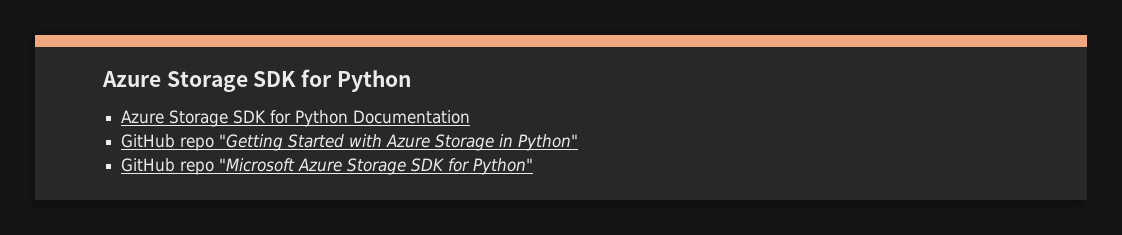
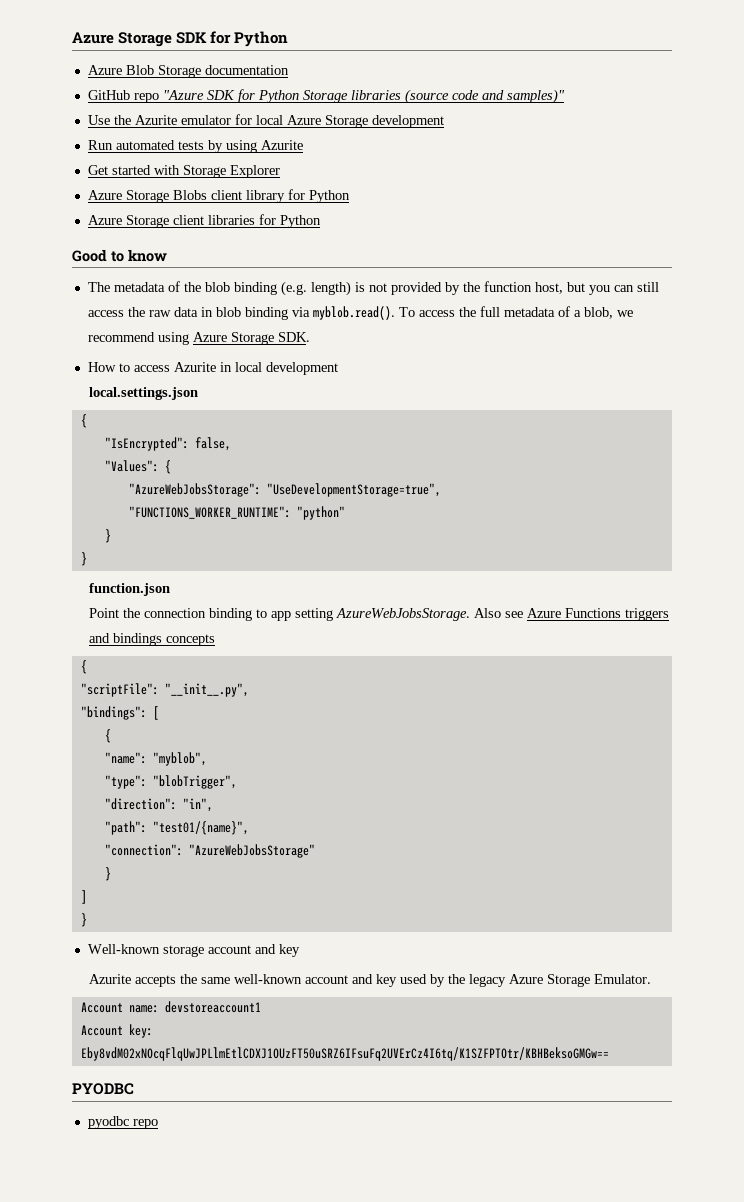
- Azure Storage SDK for Python Documentation
- GitHub repo "Getting Started with Azure Storage in Python"
- GitHub repo "Microsoft Azure Storage SDK for Python"
+ Azure Blob Storage documentation
+ GitHub repo "Azure SDK for Python Storage libraries (source code and samples)"
+ Use the Azurite emulator for local Azure Storage development
+ Run automated tests by using Azurite
+ Get started with Storage Explorer
+ Azure Storage Blobs client library for Python
+ Azure Storage client libraries for Python
+ Good to know
+ The metadata of the blob binding (e.g. length) is not provided by the function host, but you can still access the raw data in blob binding via myblob.read(). To access the full metadata of a blob, we recommend using Azure Storage SDK.
+ How to access Azurite in local development
+ local.settings.json
+ {
+ "IsEncrypted": false,
+ "Values": {
+ "AzureWebJobsStorage": "UseDevelopmentStorage=true",
+ "FUNCTIONS_WORKER_RUNTIME": "python"
+ }
+ }
+ function.json
+ Point the connection binding to app setting AzureWebJobsStorage. Also see Azure Functions triggers and bindings concepts
+ {
+ "scriptFile": "__init__.py",
+ "bindings": [
+ {
+ "name": "myblob",
+ "type": "blobTrigger",
+ "direction": "in",
+ "path": "test01/{name}",
+ "connection": "AzureWebJobsStorage"
+ }
+ ]
+ }
+ Well-known storage account and key
+ Azurite accepts the same well-known account and key used by the legacy Azure Storage Emulator.
+ Account name: devstoreaccount1
+ Account key: Eby8vdM02xNOcqFlqUwJPLlmEtlCDXJ1OUzFT50uSRZ6IFsuFq2UVErCz4I6tq/K1SZFPTOtr/KBHBeksoGMGw==
+ PYODBC
+ pyodbc repo

